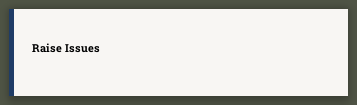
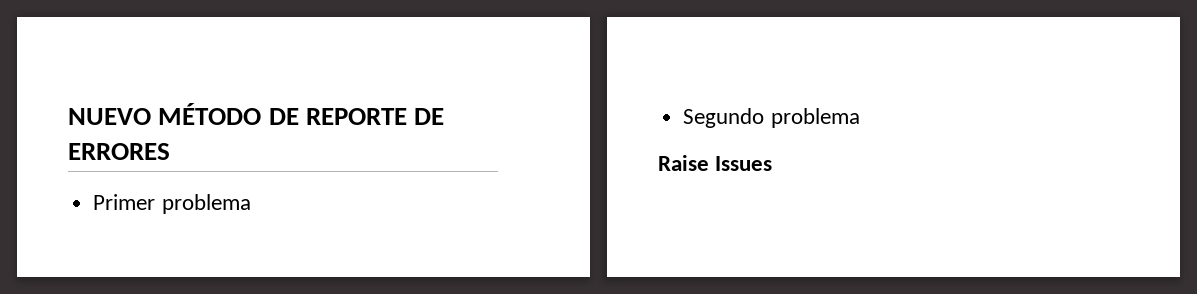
+ NUEVO MÉTODO DE REPORTE DE ERRORES
+ Primer problema
+ Segundo problema

